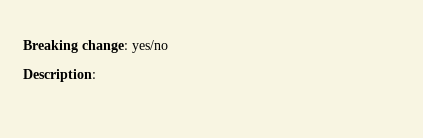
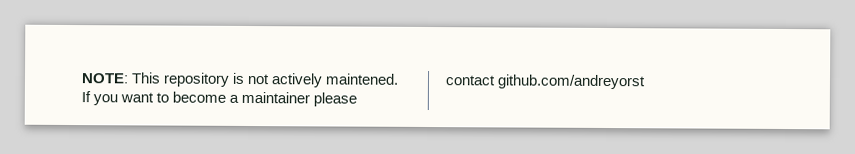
- Breaking change: yes/no
- Description:
+ NOTE: This repository is not actively maintened. If you want to become a maintainer please contact github.com/andreyorst

